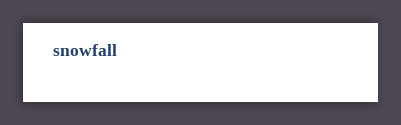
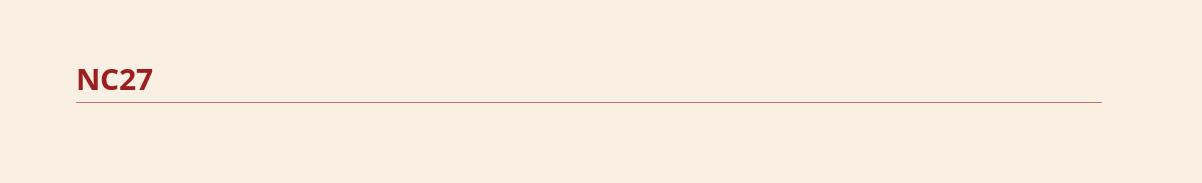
- snowfall
+ NC27

